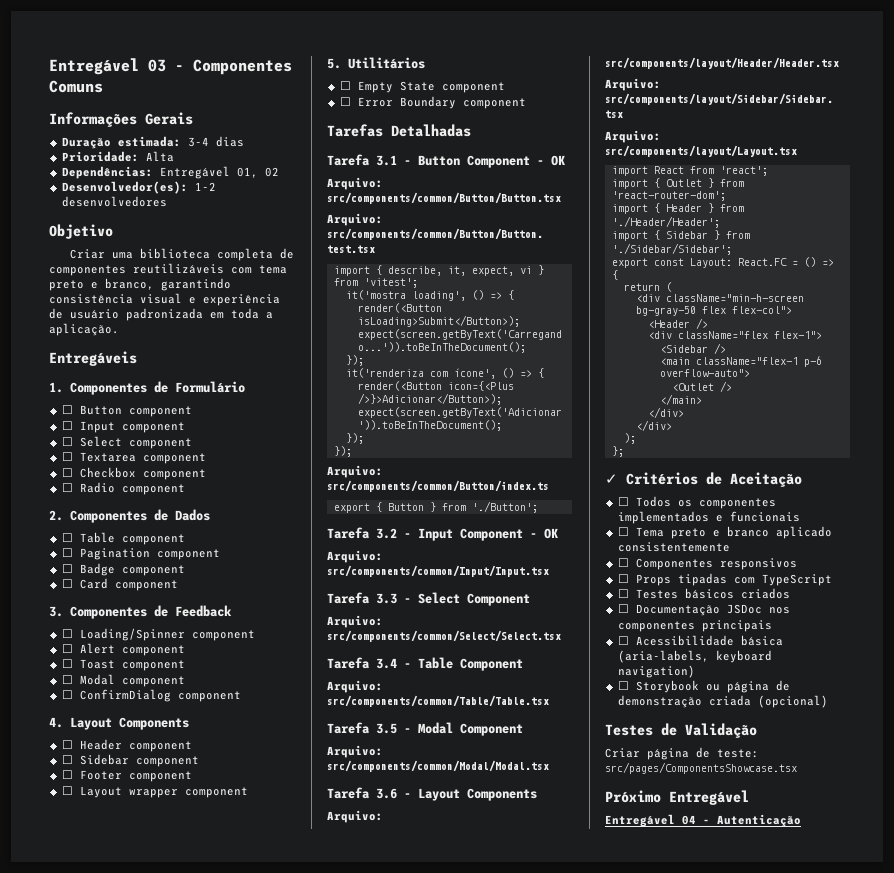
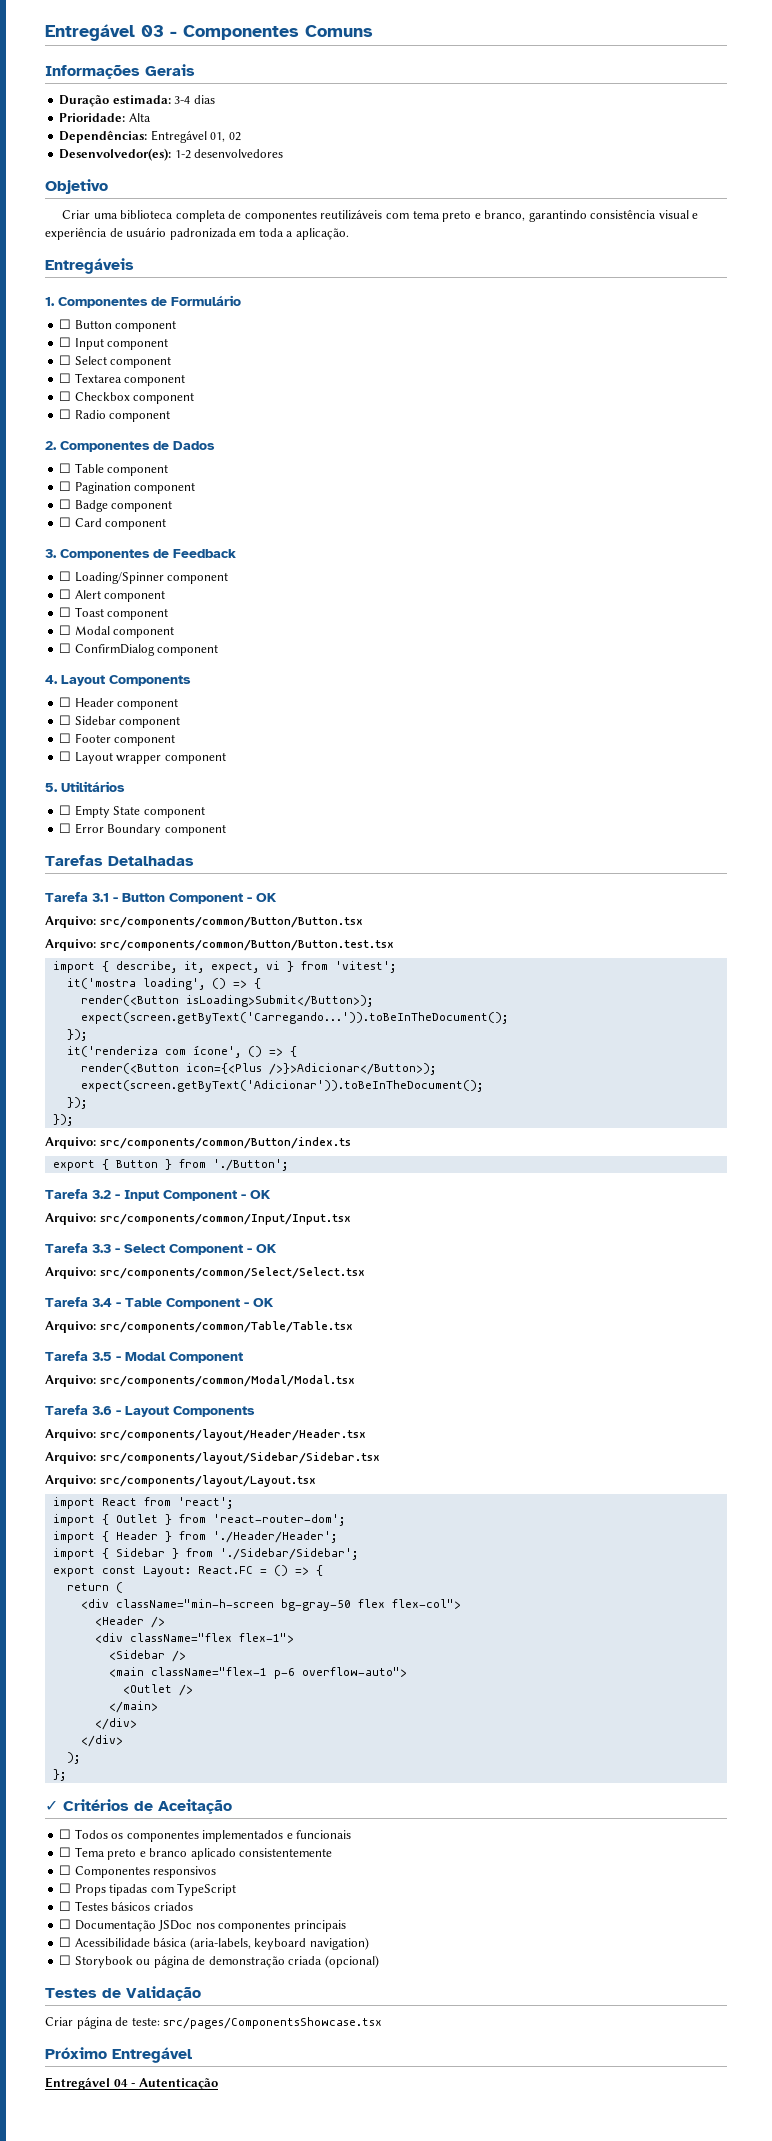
- Tarefa 3.3 - Select Component
+ Tarefa 3.3 - Select Component - OK
- Tarefa 3.4 - Table Component
+ Tarefa 3.4 - Table Component - OK

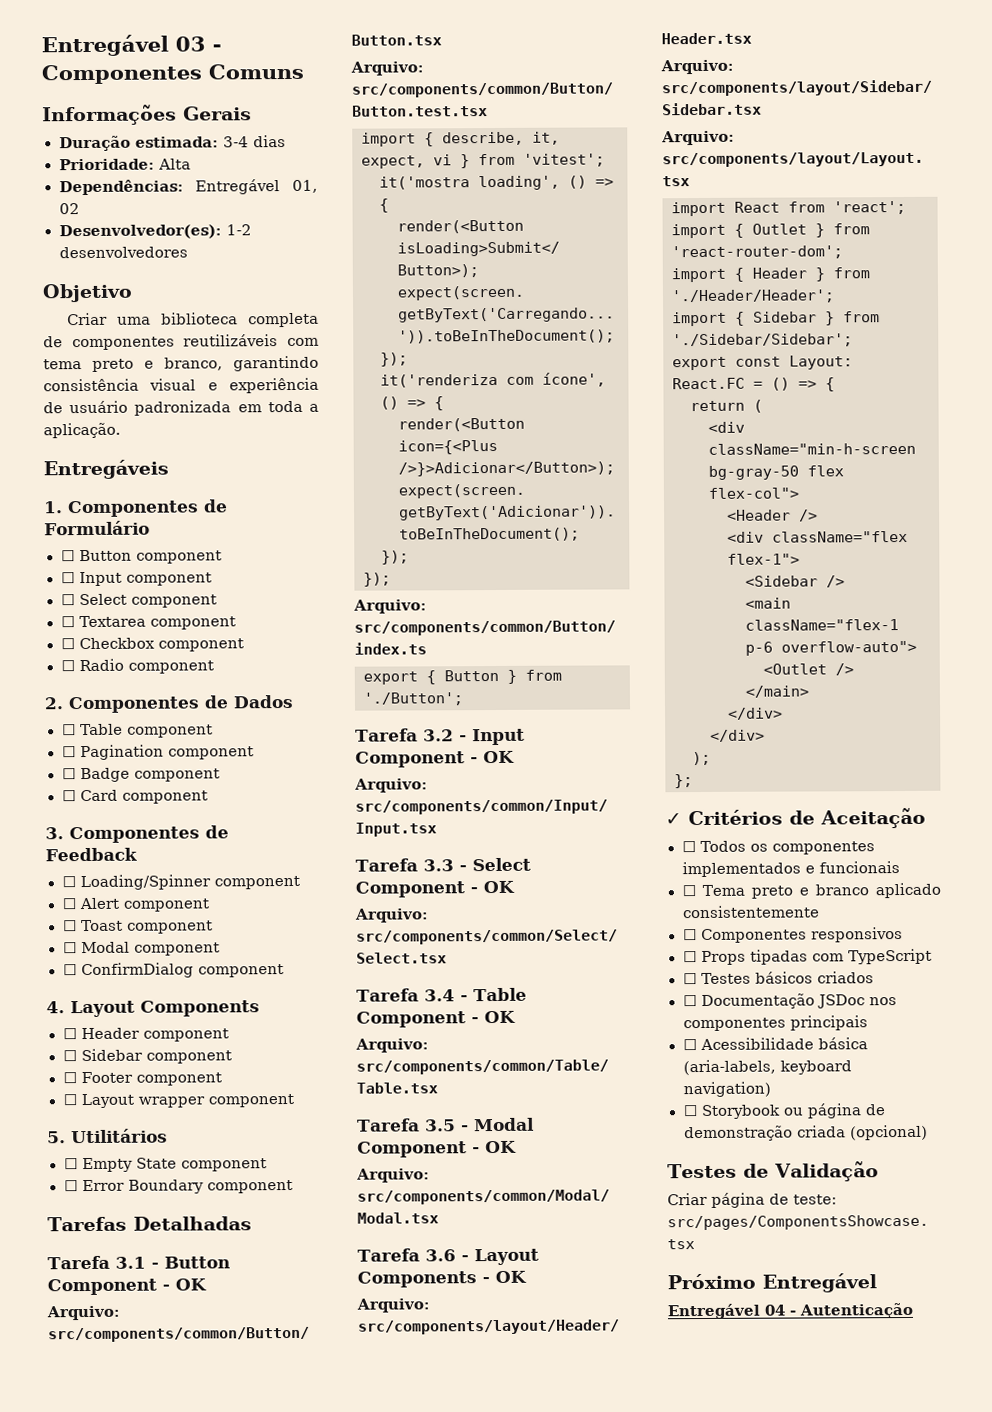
- Tarefa 3.5 - Modal Component
+ Tarefa 3.5 - Modal Component - OK
- Tarefa 3.6 - Layout Components
+ Tarefa 3.6 - Layout Components - OK

